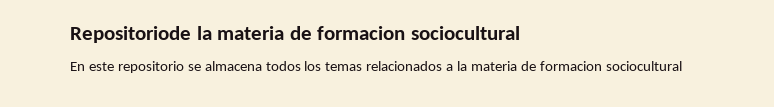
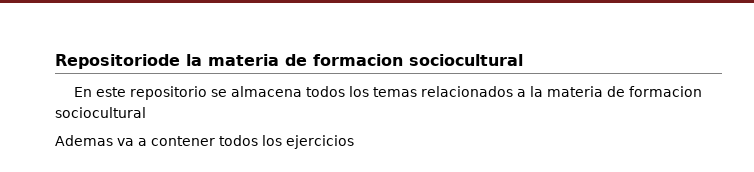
+ Ademas va a contener todos los ejercicios

